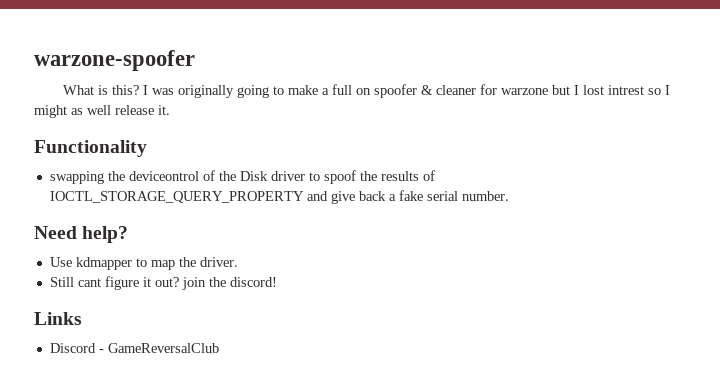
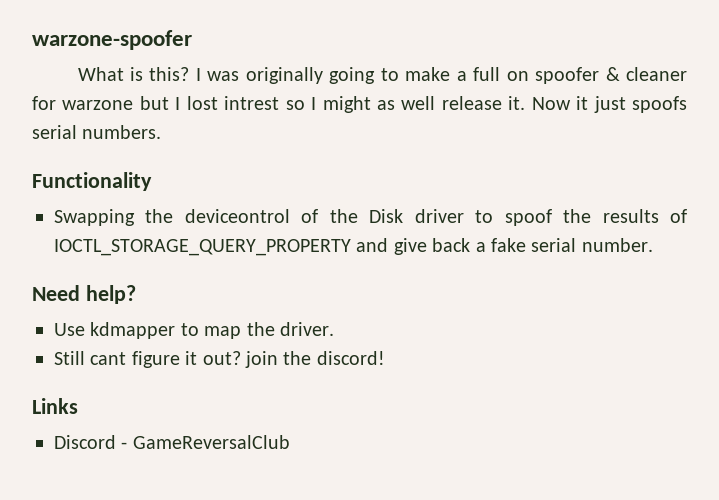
+ Now it just spoofs serial numbers.
- swapping the deviceontrol of the Disk driver to spoof the results of IOCTL_STORAGE_QUERY_PROPERTY and give back a fake serial number.
+ Swapping the deviceontrol of the Disk driver to spoof the results of IOCTL_STORAGE_QUERY_PROPERTY and give back a fake serial number.

